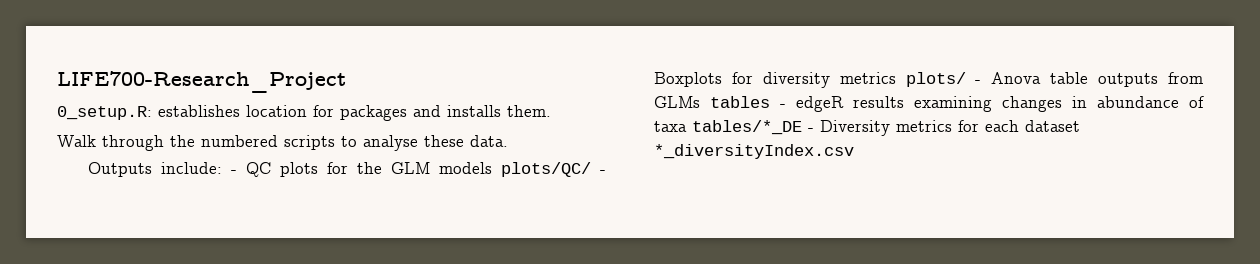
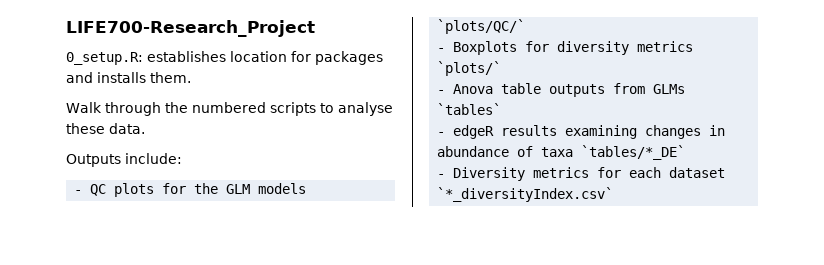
- Outputs include: - QC plots for the GLM models plots/QC/ - Boxplots for diversity metrics plots/ - Anova table outputs from GLMs tables - edgeR results examining changes in abundance of taxa tables/*_DE - Diversity metrics for each dataset *_diversityIndex.csv
+ Outputs include:
+ - QC plots for the GLM models `plots/QC/`
+ - Boxplots for diversity metrics `plots/`
+ - Anova table outputs from GLMs `tables`
+ - edgeR results examining changes in abundance of taxa `tables/*_DE`
+ - Diversity metrics for each dataset `*_diversityIndex.csv`

